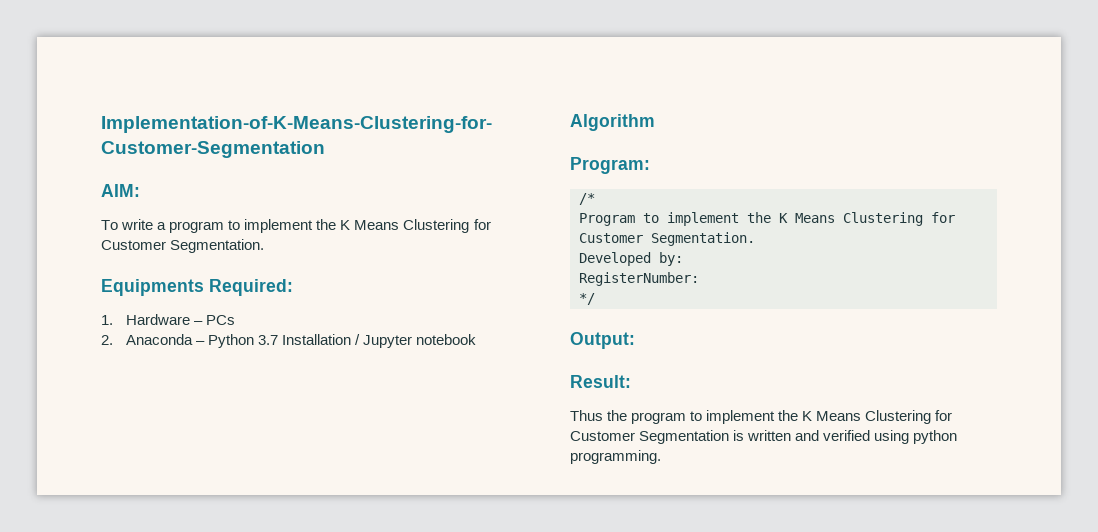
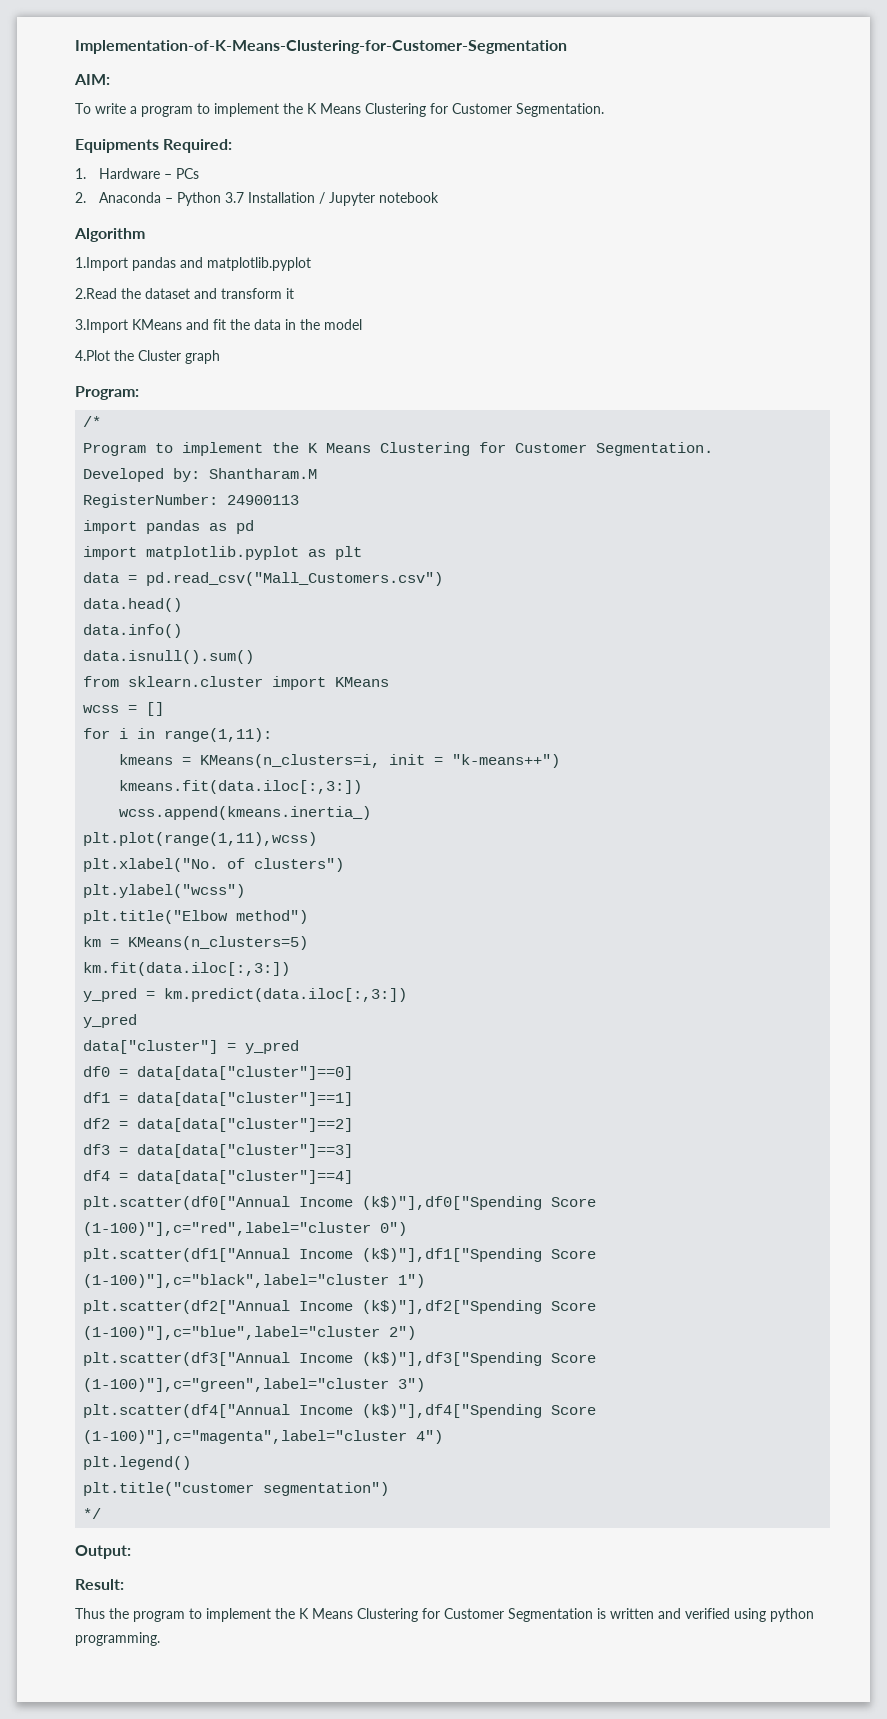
+ 1.Import pandas and matplotlib.pyplot
+ 2.Read the dataset and transform it
+ 3.Import KMeans and fit the data in the model
+ 4.Plot the Cluster graph
- Developed by:
+ Developed by: Shantharam.M
- RegisterNumber:
+ RegisterNumber: 24900113
+ import pandas as pd
+ import matplotlib.pyplot as plt
+ data = pd.read_csv("Mall_Customers.csv")
+ data.head()
+ data.info()
+ data.isnull().sum()
+ from sklearn.cluster import KMeans
+ wcss = []
+ for i in range(1,11):
+ kmeans = KMeans(n_clusters=i, init = "k-means++")
+ kmeans.fit(data.iloc[:,3:])
+ wcss.append(kmeans.inertia_)
+ plt.plot(range(1,11),wcss)
+ plt.xlabel("No. of clusters")
+ plt.ylabel("wcss")
+ plt.title("Elbow method")
+ km = KMeans(n_clusters=5)
+ km.fit(data.iloc[:,3:])
+ y_pred = km.predict(data.iloc[:,3:])
+ y_pred
+ data["cluster"] = y_pred
+ df0 = data[data["cluster"]==0]
+ df1 = data[data["cluster"]==1]
+ df2 = data[data["cluster"]==2]
+ df3 = data[data["cluster"]==3]
+ df4 = data[data["cluster"]==4]
+ plt.scatter(df0["Annual Income (k$)"],df0["Spending Score (1-100)"],c="red",label="cluster 0")
+ plt.scatter(df1["Annual Income (k$)"],df1["Spending Score (1-100)"],c="black",label="cluster 1")
+ plt.scatter(df2["Annual Income (k$)"],df2["Spending Score (1-100)"],c="blue",label="cluster 2")
+ plt.scatter(df3["Annual Income (k$)"],df3["Spending Score (1-100)"],c="green",label="cluster 3")
+ plt.scatter(df4["Annual Income (k$)"],df4["Spending Score (1-100)"],c="magenta",label="cluster 4")
+ plt.legend()
+ plt.title("customer segmentation")

